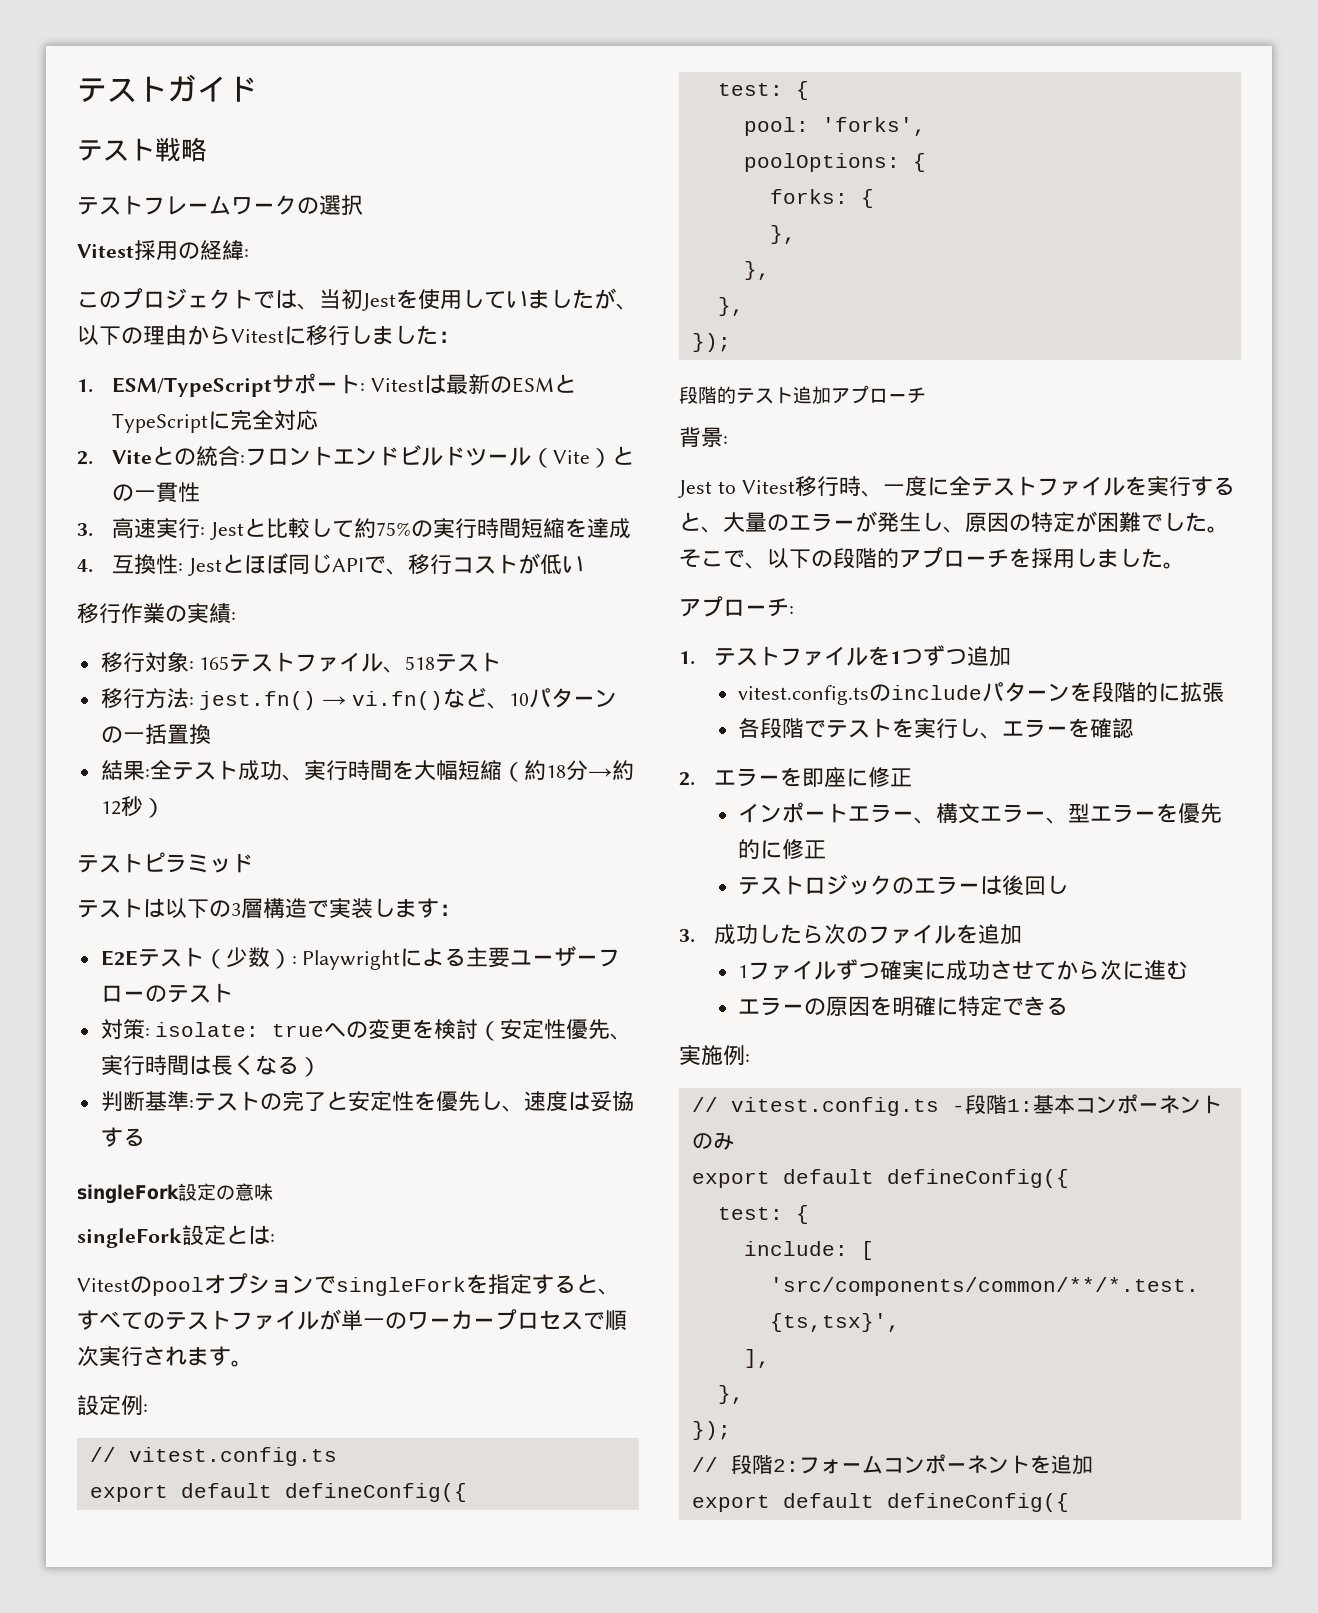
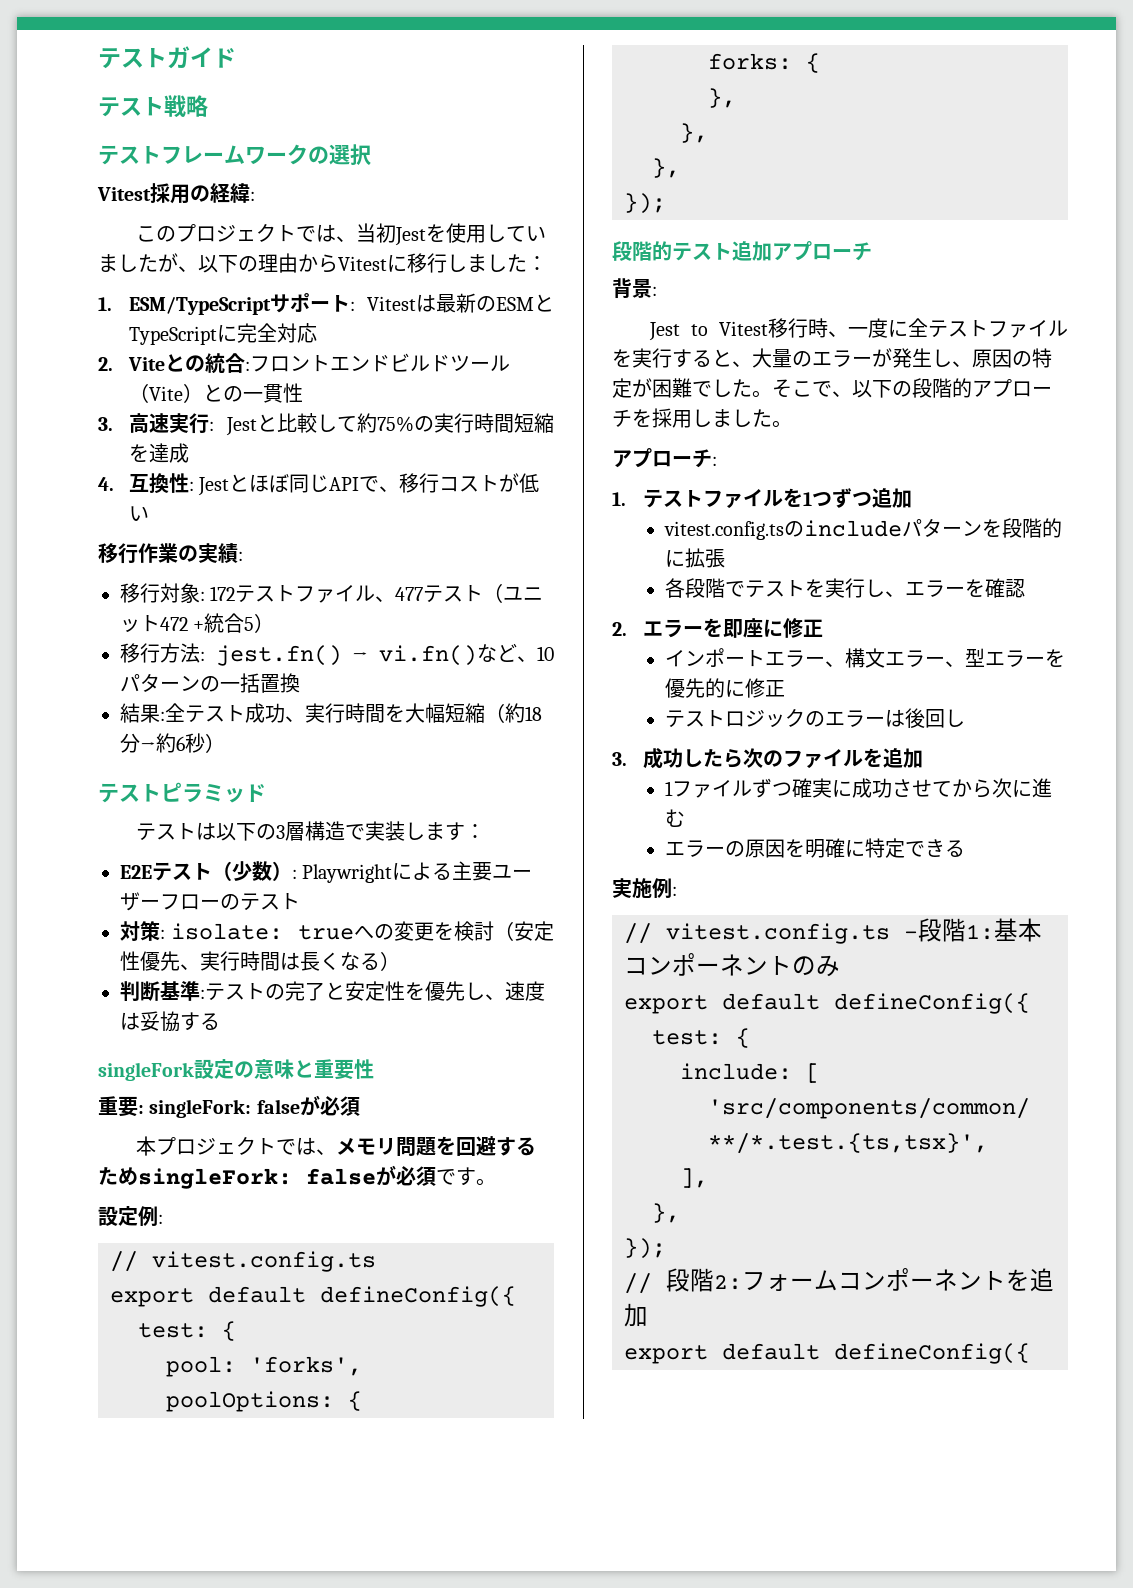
- 移行対象: 165テストファイル、518テスト
+ 移行対象: 172テストファイル、477テスト（ユニット472 +統合5）
- 結果:全テスト成功、実行時間を大幅短縮（約18分→約12秒）
+ 結果:全テスト成功、実行時間を大幅短縮（約18分→約6秒）
- singleFork設定の意味
- singleFork設定とは:
- VitestのpoolオプションでsingleForkを指定すると、すべてのテストファイルが単一のワーカープロセスで順次実行されます。
+ singleFork設定の意味と重要性
+ 重要: singleFork: falseが必須
+ 本プロジェクトでは、メモリ問題を回避するためsingleFork: falseが必須です。

